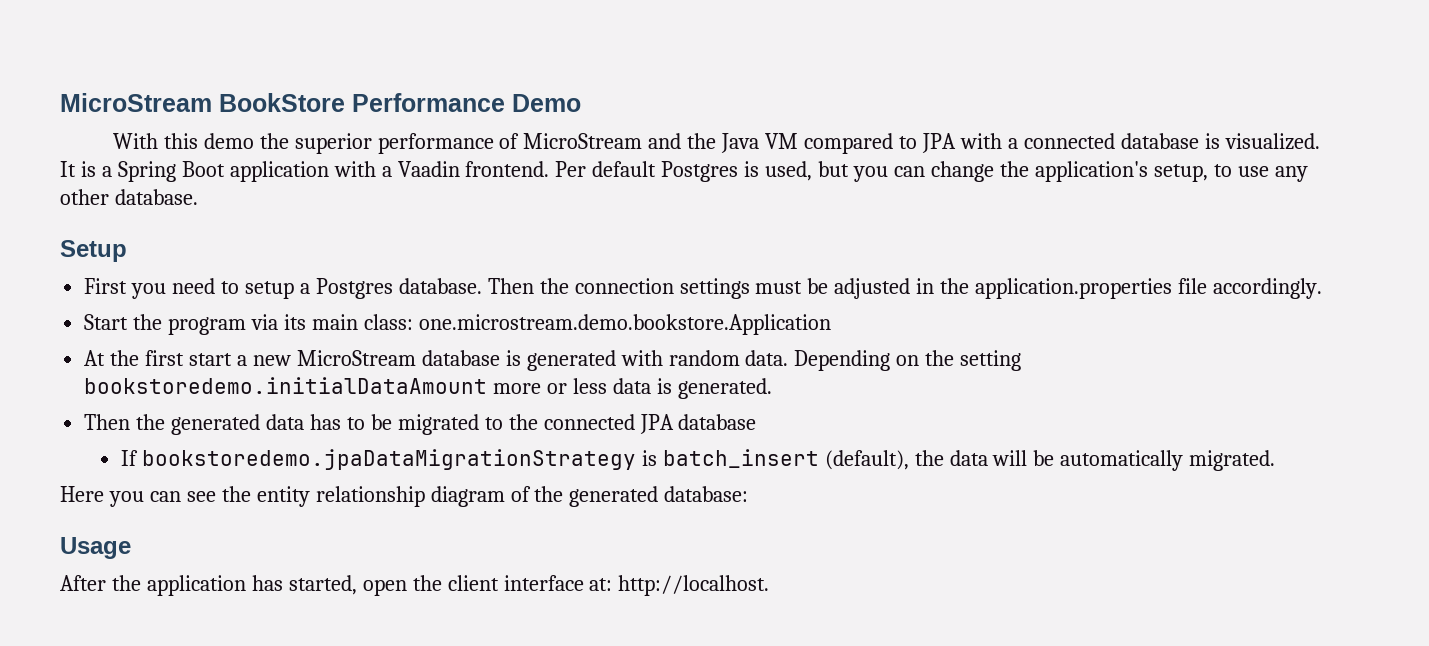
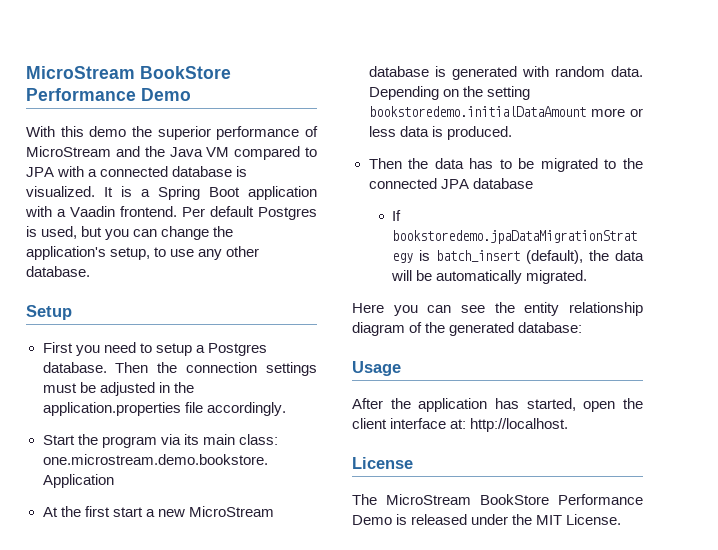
- Depending on the setting bookstoredemo.initialDataAmount more or less data is generated.
- Then the generated data has to be migrated to the connected JPA database
+ Depending on the setting bookstoredemo.initialDataAmount more or less data is produced.
+ Then the data has to be migrated to the connected JPA database
+ License
+ The MicroStream BookStore Performance Demo is released under the MIT License.

